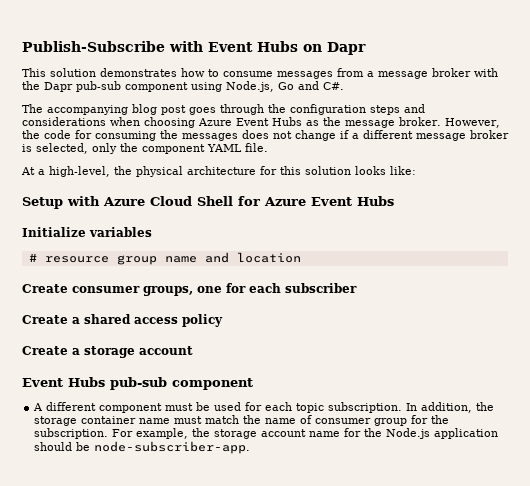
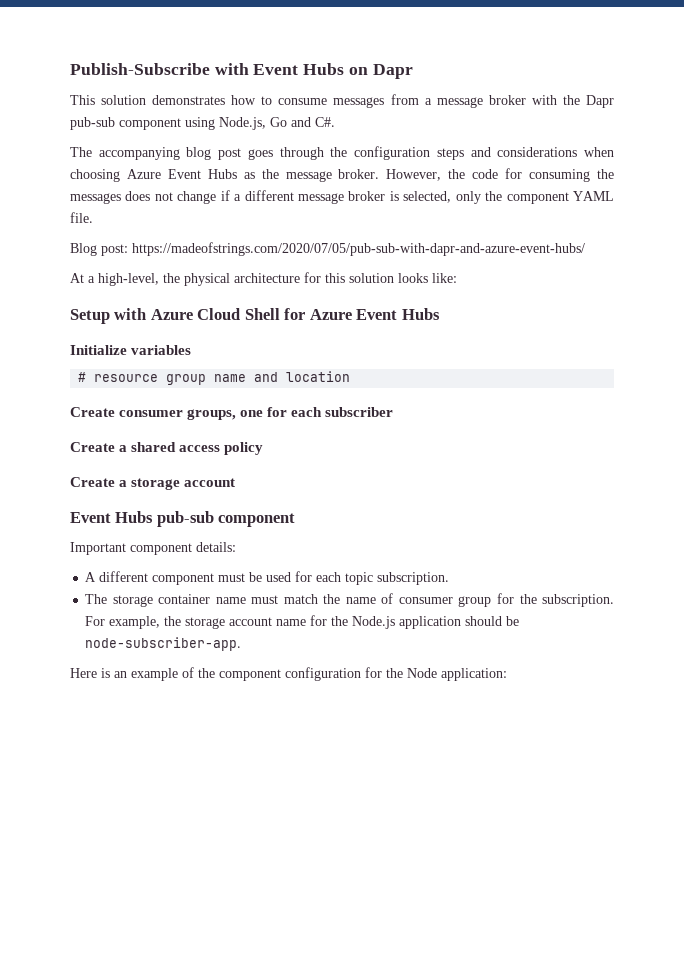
+ Blog post: https://madeofstrings.com/2020/07/05/pub-sub-with-dapr-and-azure-event-hubs/
+ Important component details:
- A different component must be used for each topic subscription. In addition, the storage container name must match the name of consumer group for the subscription.
+ A different component must be used for each topic subscription.
+ The storage container name must match the name of consumer group for the subscription.
+ Here is an example of the component configuration for the Node application:

